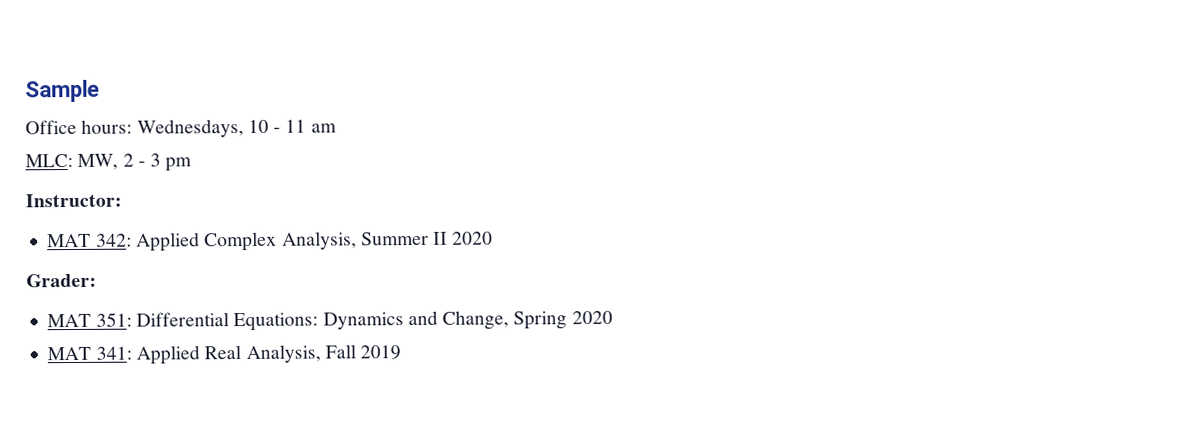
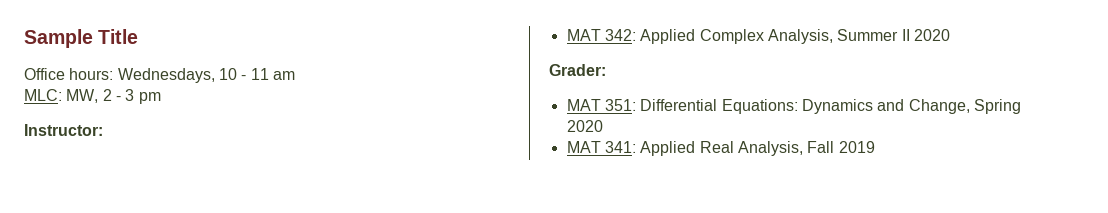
- Sample
+ Sample Title

